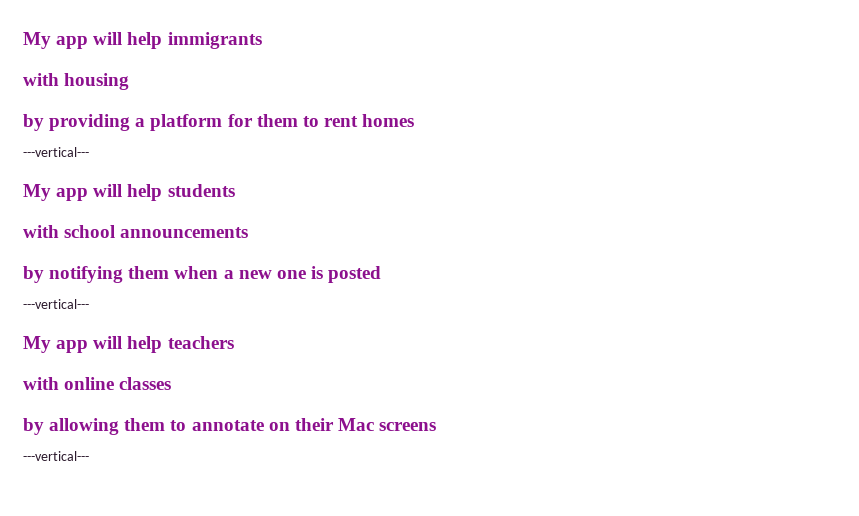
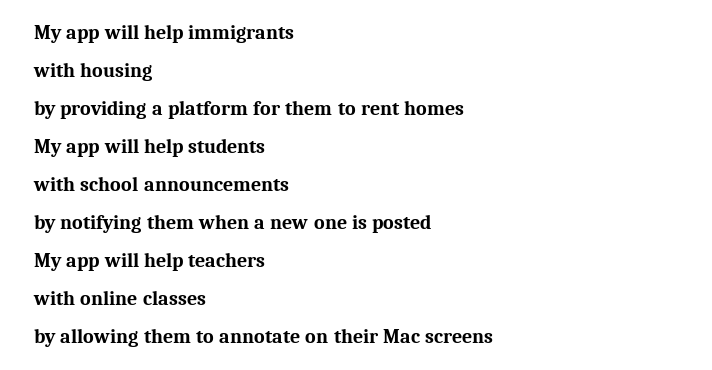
  by providing a platform for them to rent homes
- ---vertical---
  by notifying them when a new one is posted
- ---vertical---
  by allowing them to annotate on their Mac screens
- ---vertical---

